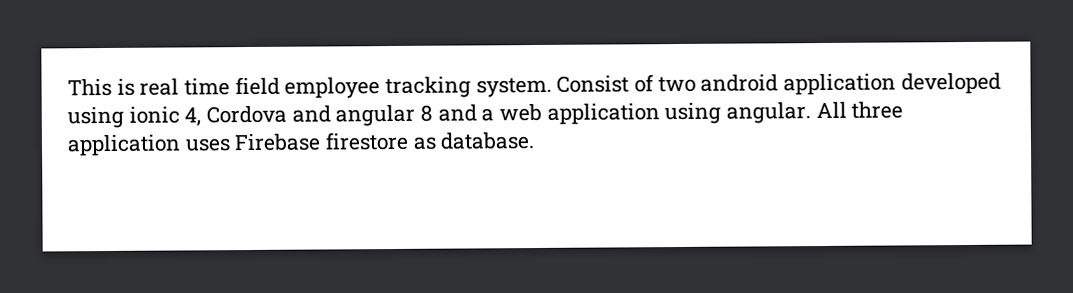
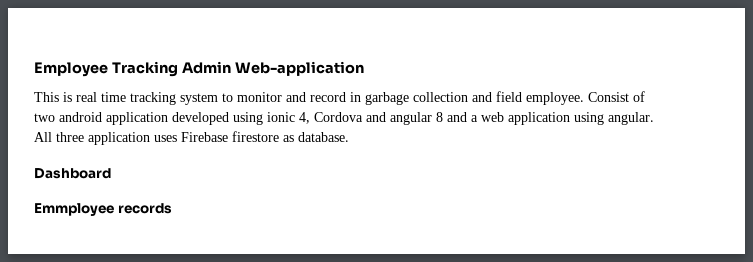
- This is real time field employee tracking system.
+ Employee Tracking Admin Web-application
+ This is real time tracking system to monitor and record in garbage collection and field employee.
+ Dashboard
+ Emmployee records

